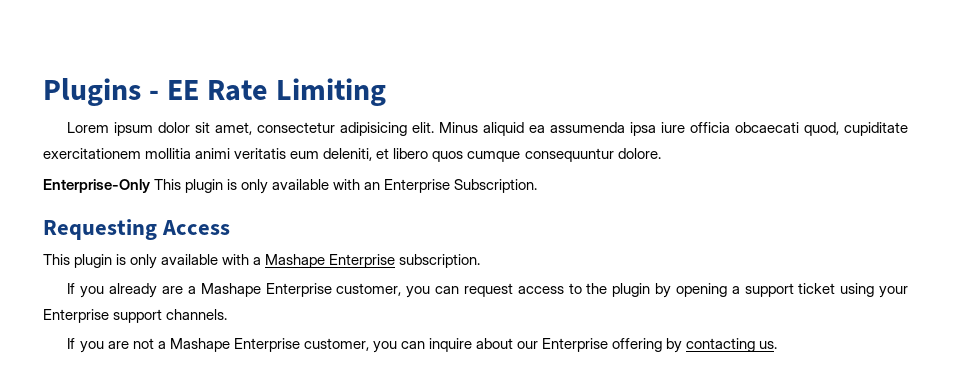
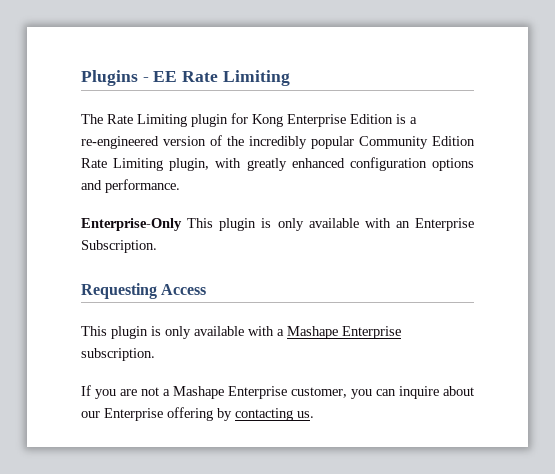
- Lorem ipsum dolor sit amet, consectetur adipisicing elit. Minus aliquid ea assumenda ipsa iure officia obcaecati quod, cupiditate exercitationem mollitia animi veritatis eum deleniti, et libero quos cumque consequuntur dolore.
+ The Rate Limiting plugin for Kong Enterprise Edition is a re-engineered version of the incredibly popular Community Edition Rate Limiting plugin, with greatly enhanced configuration options and performance.
- If you already are a Mashape Enterprise customer, you can request access to the plugin by opening a support ticket using your Enterprise support channels.

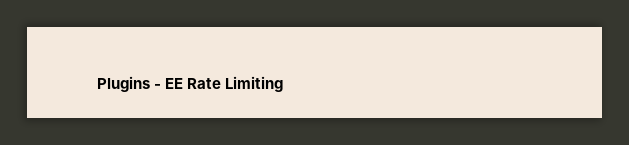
- The Rate Limiting plugin for Kong Enterprise Edition is a re-engineered version of the incredibly popular Community Edition Rate Limiting plugin, with greatly enhanced configuration options and performance.
- Enterprise-Only This plugin is only available with an Enterprise Subscription.
- Requesting Access
- This plugin is only available with a Mashape Enterprise subscription.
- If you are not a Mashape Enterprise customer, you can inquire about our Enterprise offering by contacting us.

